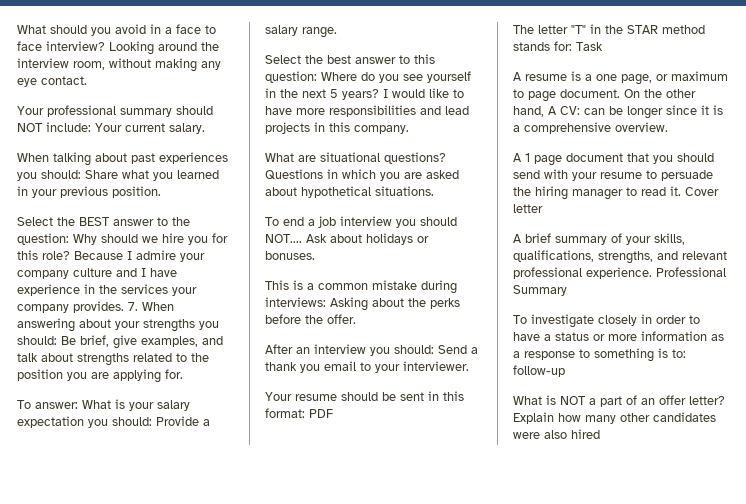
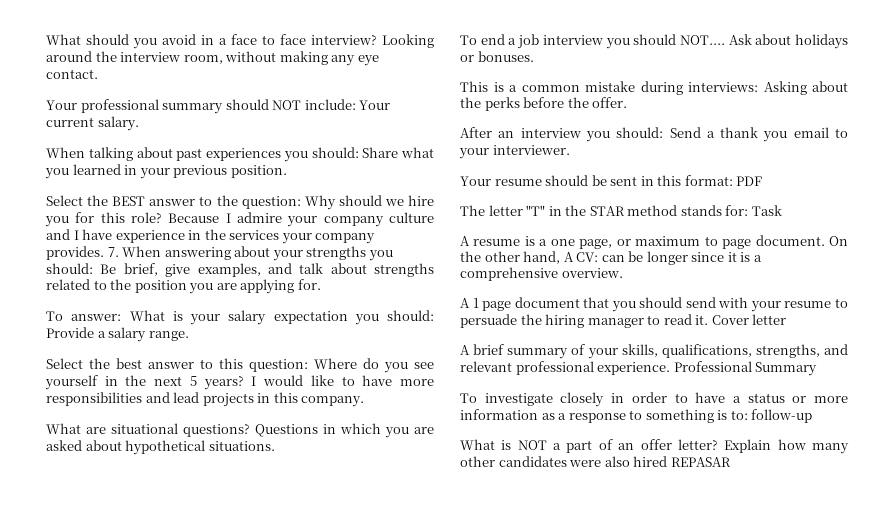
- Explain how many other candidates were also hired
+ Explain how many other candidates were also hired REPASAR

